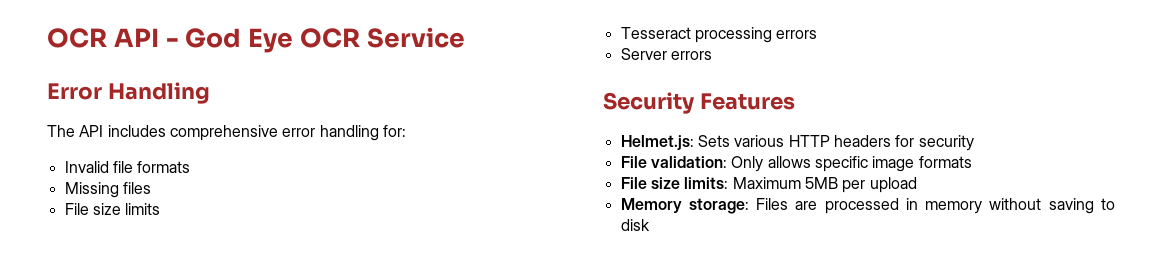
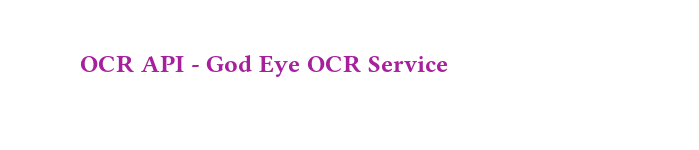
- Error Handling
- The API includes comprehensive error handling for:
- Invalid file formats
- Missing files
- File size limits
- Tesseract processing errors
- Server errors
- Security Features
- Helmet.js: Sets various HTTP headers for security
- File validation: Only allows specific image formats
- File size limits: Maximum 5MB per upload
- Memory storage: Files are processed in memory without saving to disk

